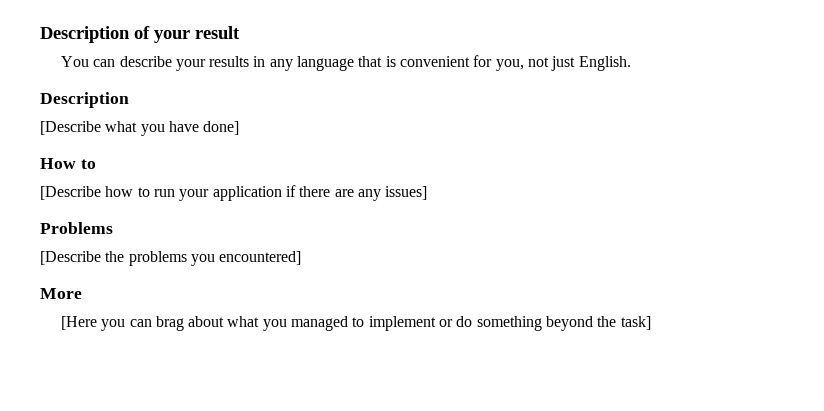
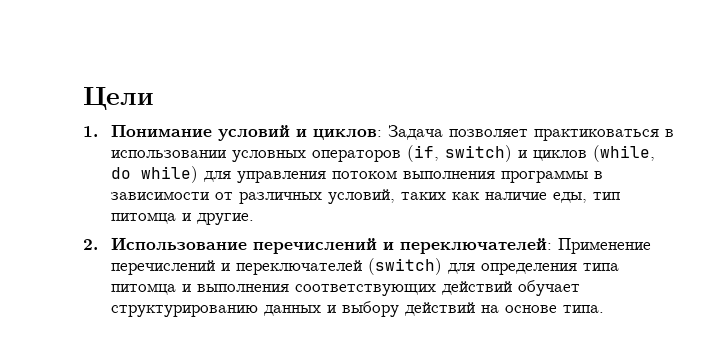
- Description of your result
- You can describe your results in any language that is convenient for you, not just English.
- Description
- [Describe what you have done]
- How to
- [Describe how to run your application if there are any issues]
- Problems
- [Describe the problems you encountered]
- More
- [Here you can brag about what you managed to implement or do something beyond the task]
+ Цели
+ 1. Понимание условий и циклов: Задача позволяет практиковаться в использовании условных операторов (if, switch) и циклов (while, do while) для управления потоком выполнения программы в зависимости от различных условий, таких как наличие еды, тип питомца и другие.
+ 2. Использование перечислений и переключателей: Применение перечислений и переключателей (switch) для определения типа питомца и выполнения соответствующих действий обучает структурированию данных и выбору действий на основе типа.

